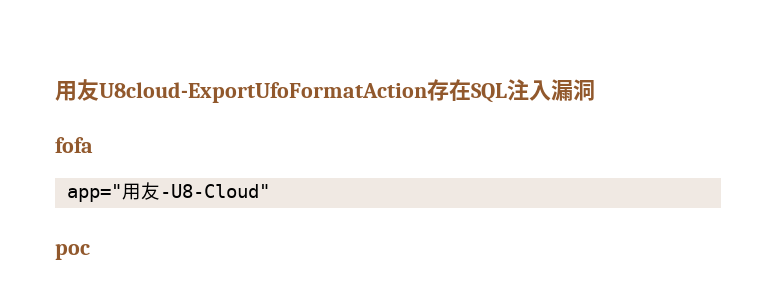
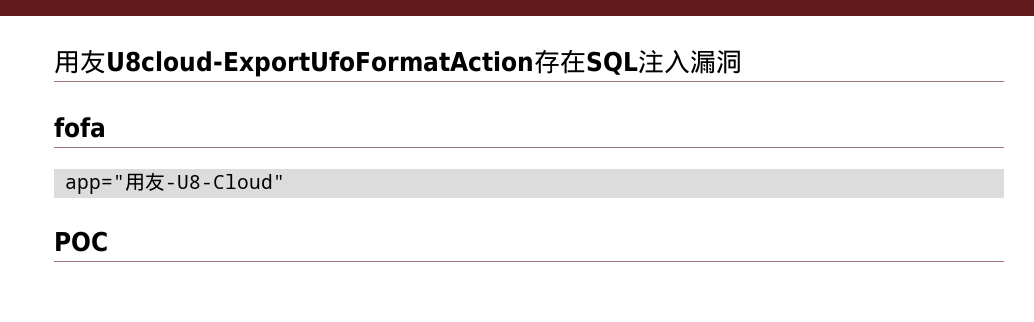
- poc
+ POC

